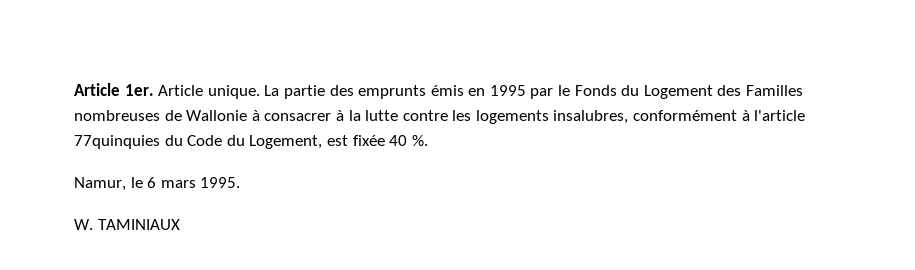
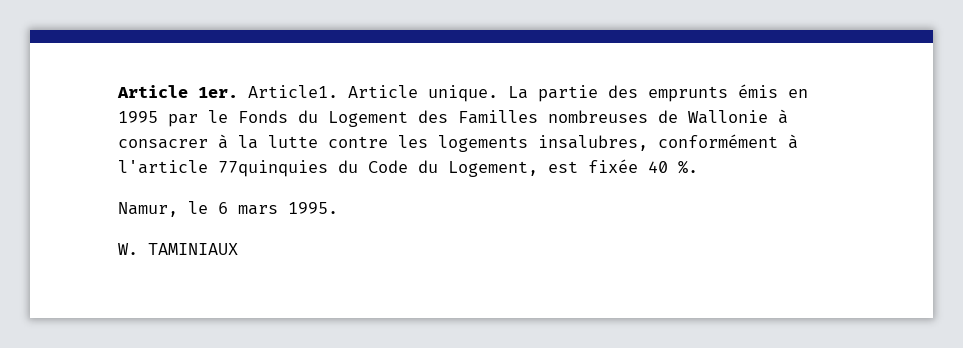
+ Article1.

